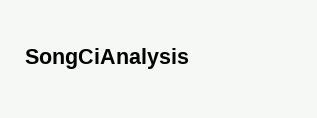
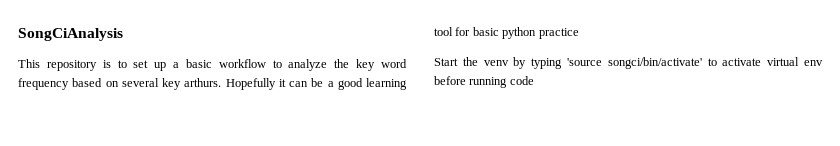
+ This repository is to set up a basic workflow to analyze the key word frequency based on several key arthurs. Hopefully it can be a good learning tool for basic python practice
+ Start the venv by typing 'source songci/bin/activate' to activate virtual env before running code

